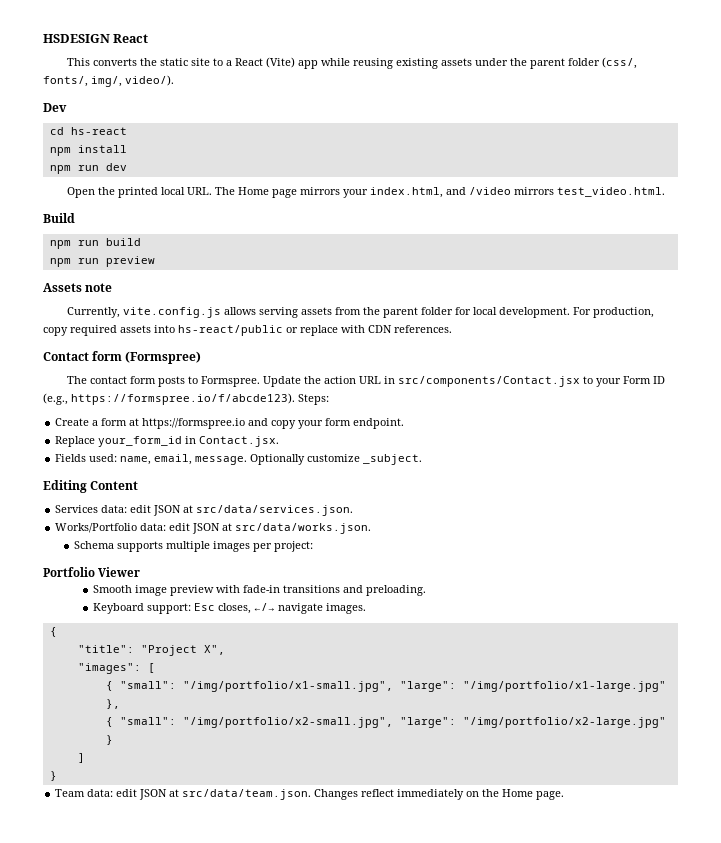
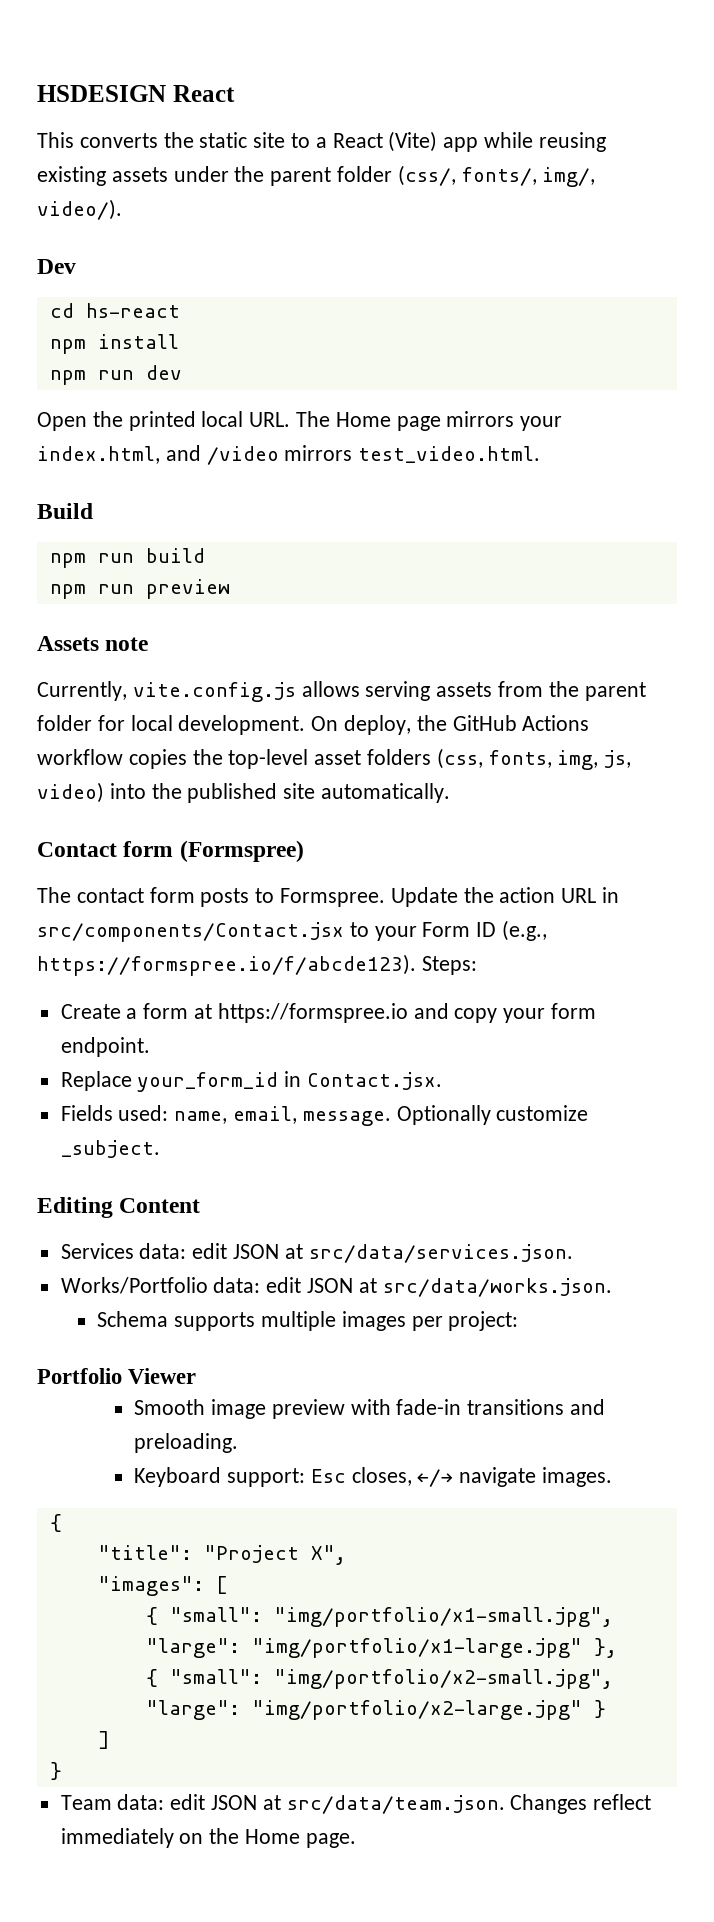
- For production, copy required assets into hs-react/public or replace with CDN references.
+ On deploy, the GitHub Actions workflow copies the top-level asset folders (css, fonts, img, js, video) into the published site automatically.
- { "small": "/img/portfolio/x1-small.jpg", "large": "/img/portfolio/x1-large.jpg" },
+ { "small": "img/portfolio/x1-small.jpg", "large": "img/portfolio/x1-large.jpg" },
- { "small": "/img/portfolio/x2-small.jpg", "large": "/img/portfolio/x2-large.jpg" }
+ { "small": "img/portfolio/x2-small.jpg", "large": "img/portfolio/x2-large.jpg" }

